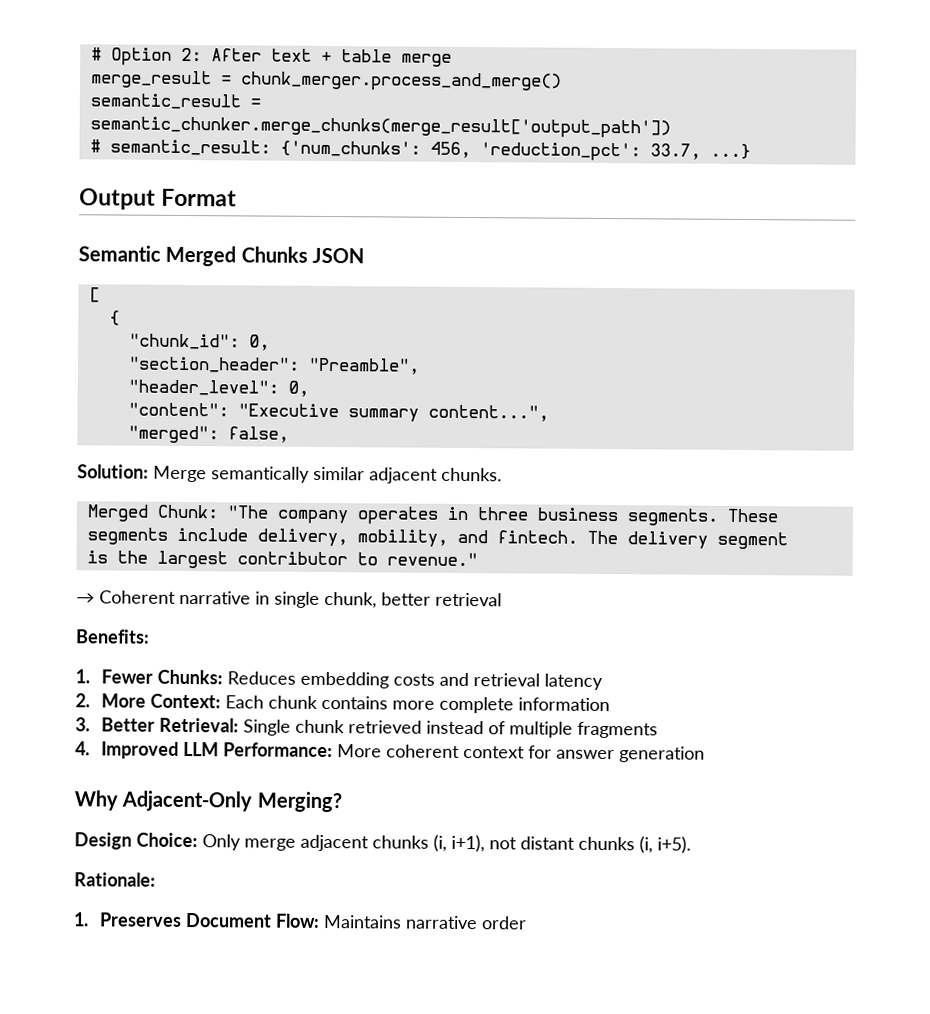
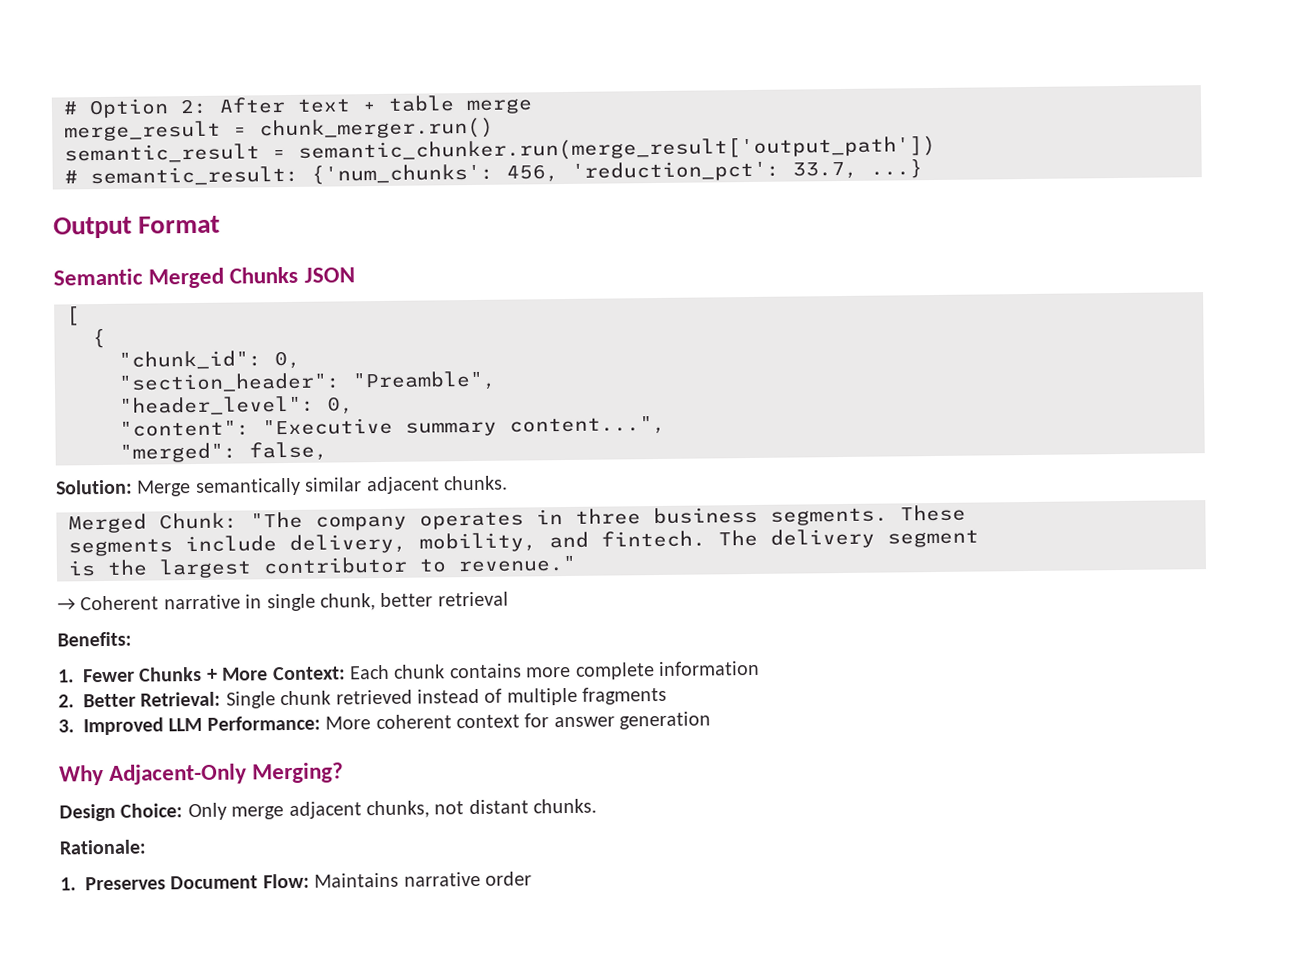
- merge_result = chunk_merger.process_and_merge()
+ merge_result = chunk_merger.run()
- semantic_result = semantic_chunker.merge_chunks(merge_result['output_path'])
+ semantic_result = semantic_chunker.run(merge_result['output_path'])
- 1. Fewer Chunks: Reduces embedding costs and retrieval latency
- 2. More Context: Each chunk contains more complete information
+ 1. Fewer Chunks + More Context: Each chunk contains more complete information
- 3. Better Retrieval: Single chunk retrieved instead of multiple fragments
+ 2. Better Retrieval: Single chunk retrieved instead of multiple fragments
- 4. Improved LLM Performance: More coherent context for answer generation
+ 3. Improved LLM Performance: More coherent context for answer generation
- Design Choice: Only merge adjacent chunks (i, i+1), not distant chunks (i, i+5).
+ Design Choice: Only merge adjacent chunks, not distant chunks.

